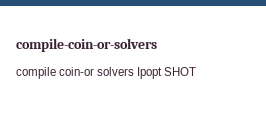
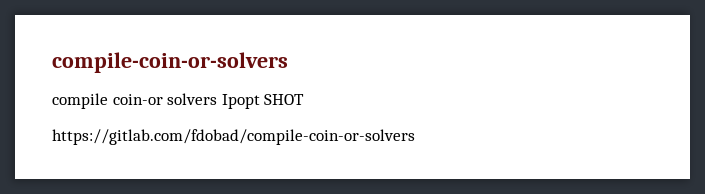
+ https://gitlab.com/fdobad/compile-coin-or-solvers

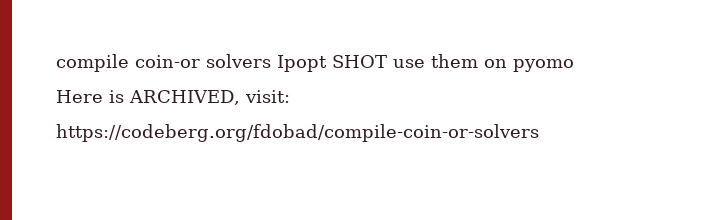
- compile-coin-or-solvers
- compile coin-or solvers Ipopt SHOT
- https://gitlab.com/fdobad/compile-coin-or-solvers
+ compile coin-or solvers Ipopt SHOT use them on pyomo
+ Here is ARCHIVED, visit:
+ https://codeberg.org/fdobad/compile-coin-or-solvers

